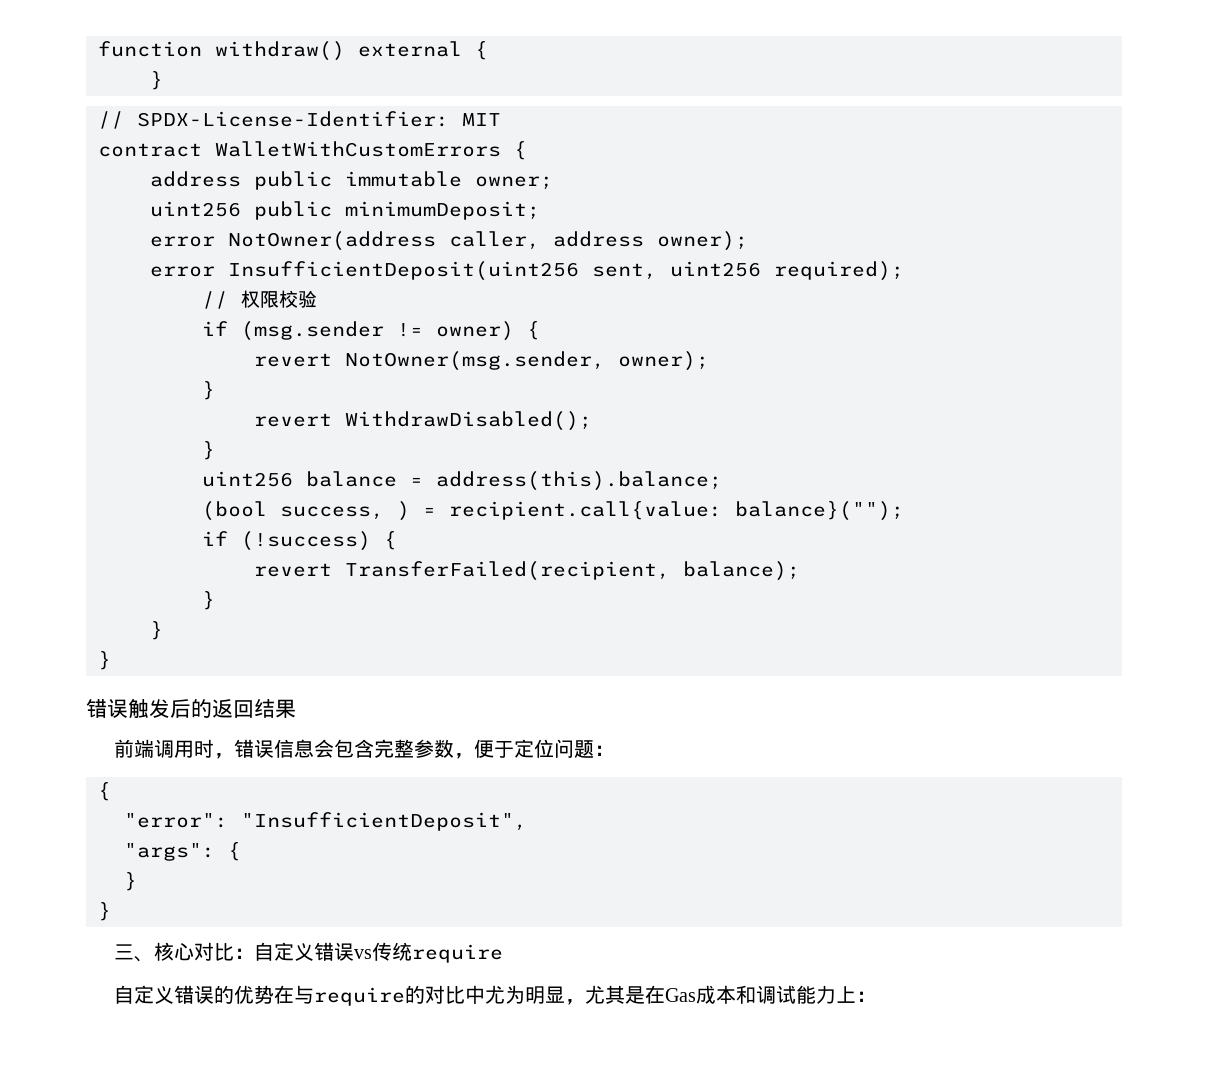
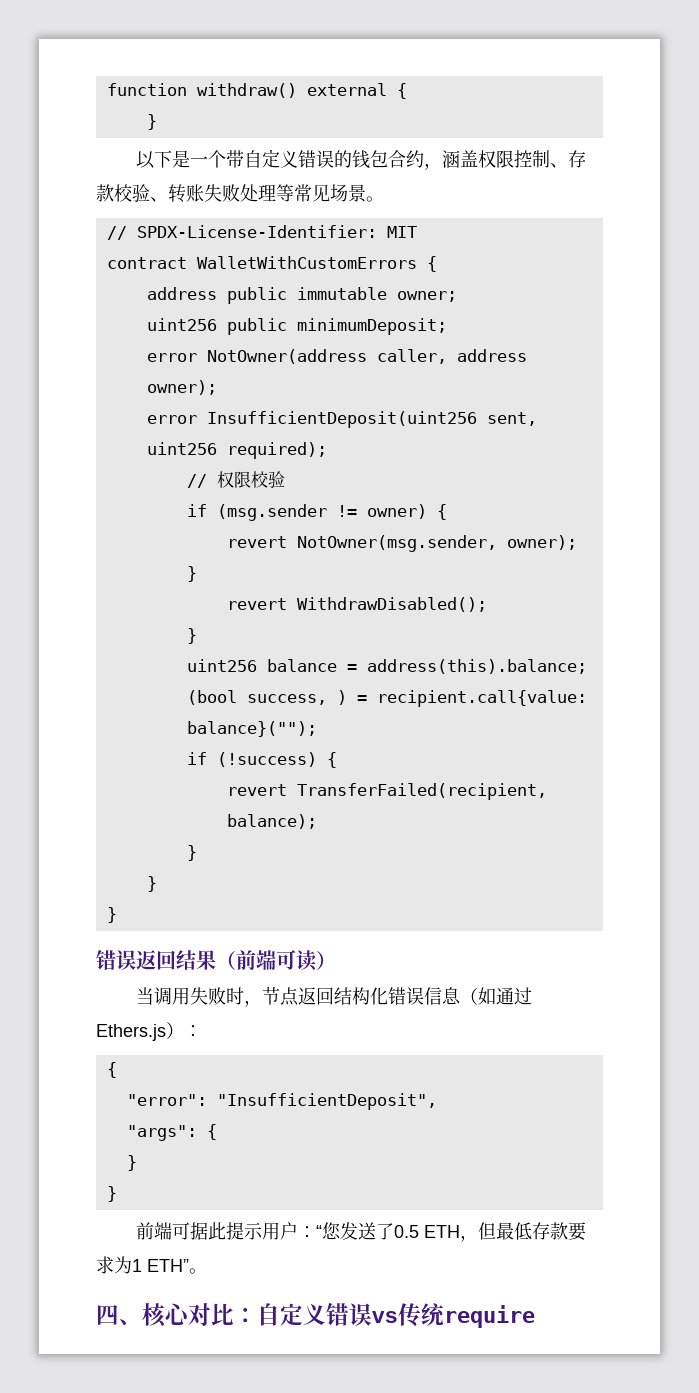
+ 以下是一个带自定义错误的钱包合约，涵盖权限控制、存款校验、转账失败处理等常见场景。
- 错误触发后的返回结果
- 前端调用时，错误信息会包含完整参数，便于定位问题：
+ 错误返回结果（前端可读）
+ 当调用失败时，节点返回结构化错误信息（如通过Ethers.js）：
- 三、核心对比：自定义错误vs传统require
+ 前端可据此提示用户：“您发送了0.5 ETH，但最低存款要求为1 ETH”。
+ 四、核心对比：自定义错误vs传统require
- 自定义错误的优势在与require的对比中尤为明显，尤其是在Gas成本和调试能力上：

